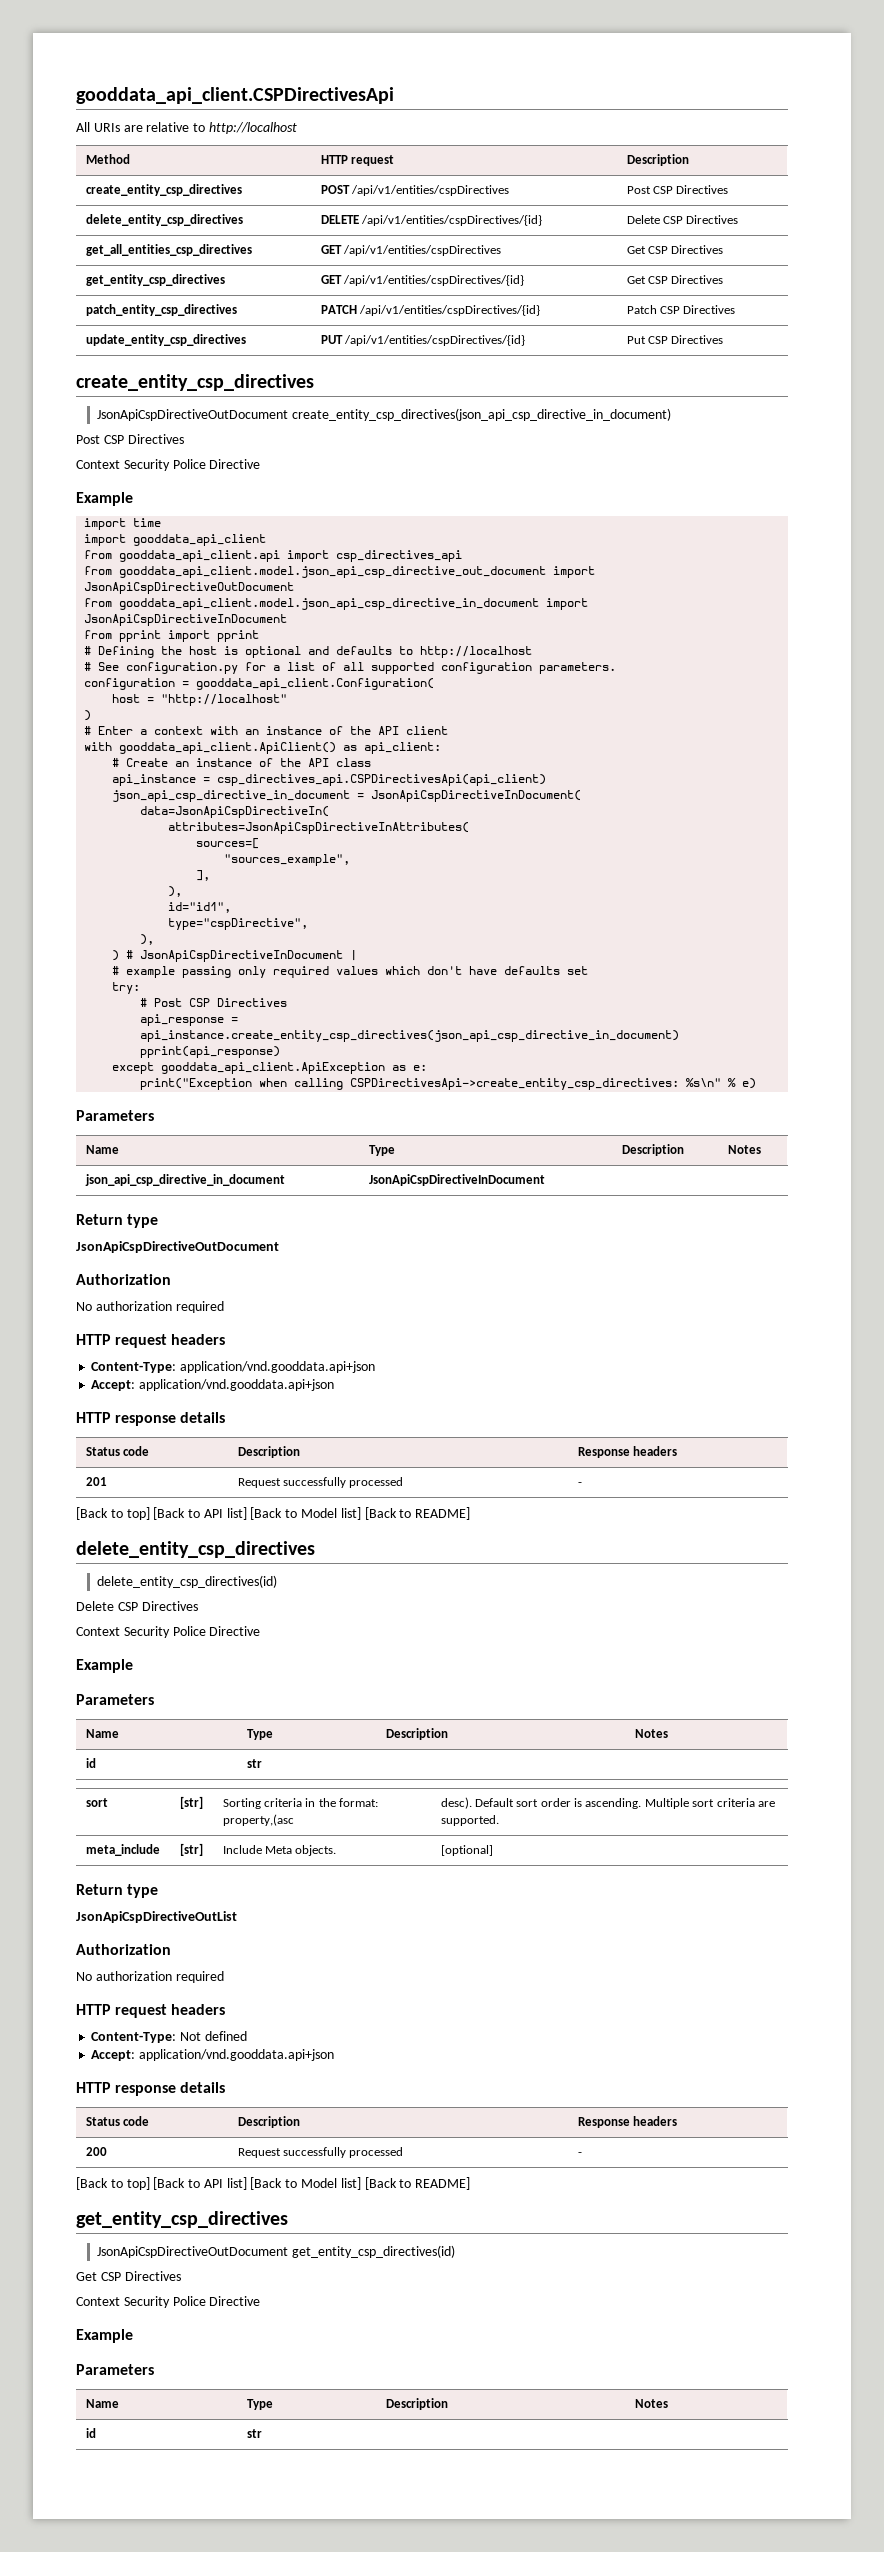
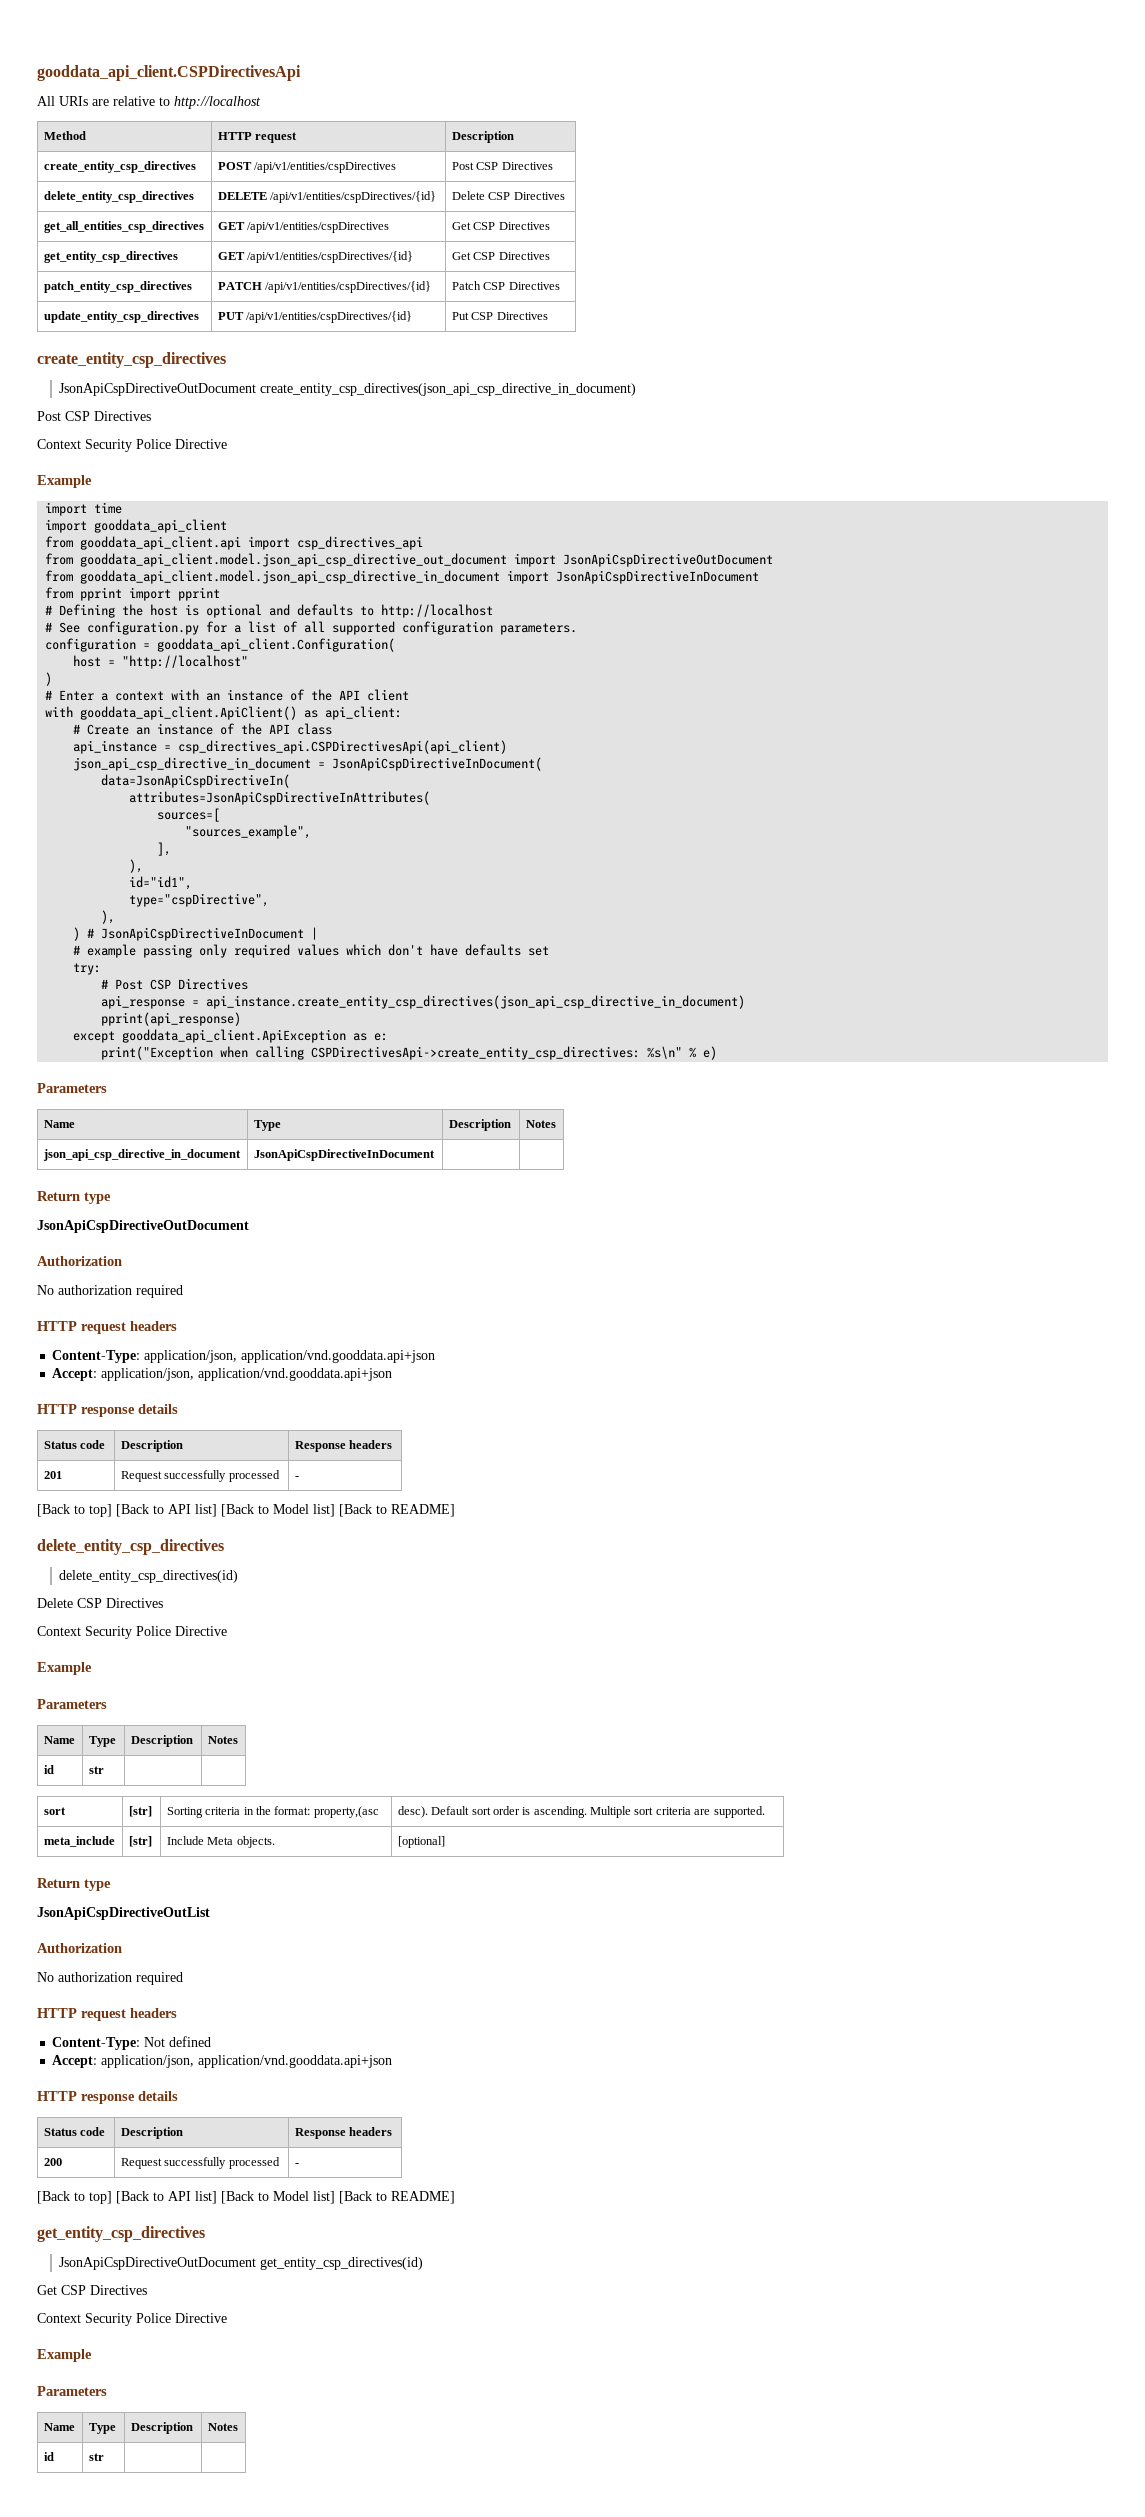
- Content-Type: application/vnd.gooddata.api+json
- Accept: application/vnd.gooddata.api+json
+ Content-Type: application/json, application/vnd.gooddata.api+json
+ Accept: application/json, application/vnd.gooddata.api+json
  Content-Type: Not defined
- Accept: application/vnd.gooddata.api+json
+ Accept: application/json, application/vnd.gooddata.api+json

